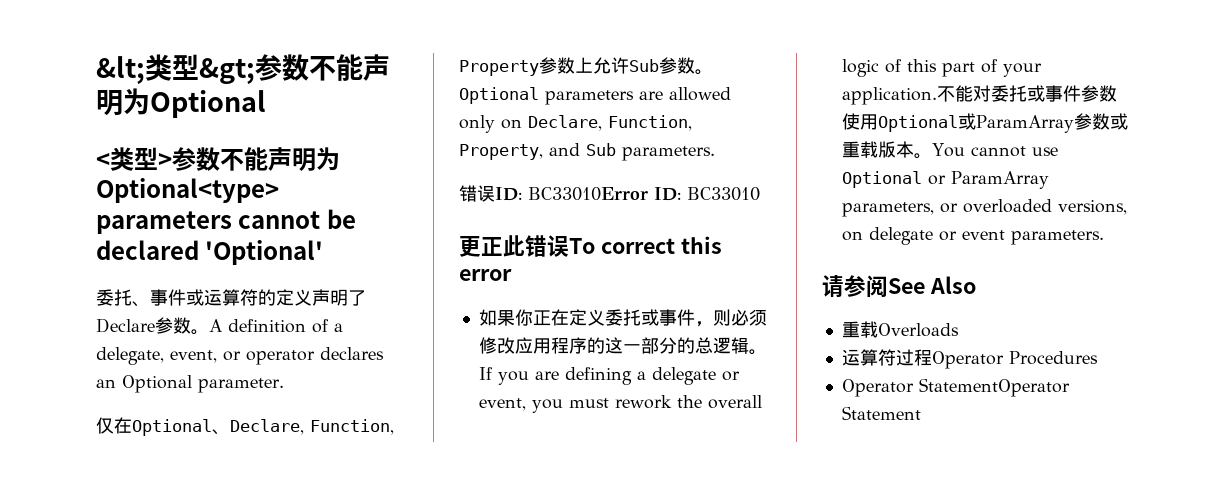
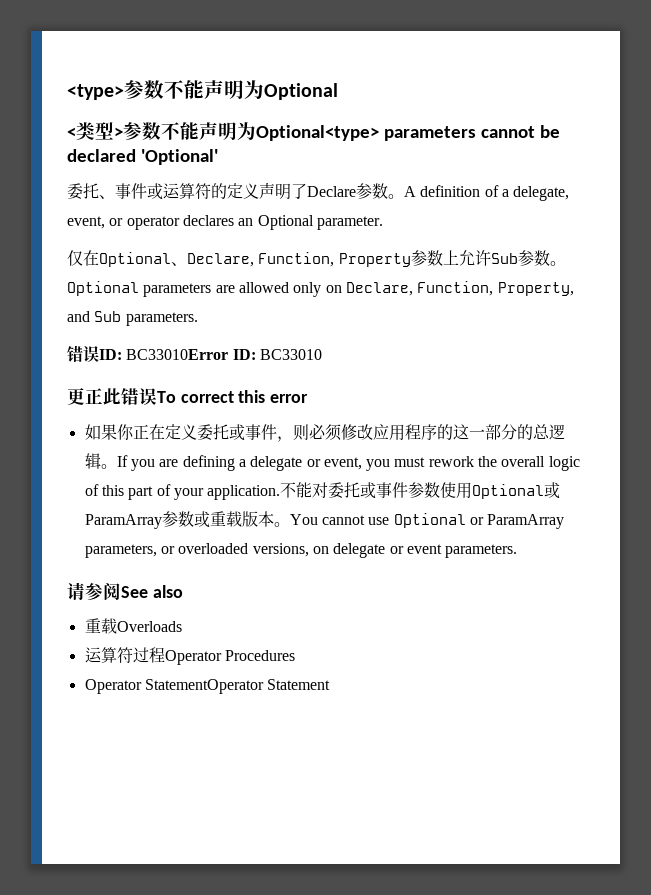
- &lt;类型&gt;参数不能声明为Optional
+ <type>参数不能声明为Optional
- 请参阅See Also
+ 请参阅See also

